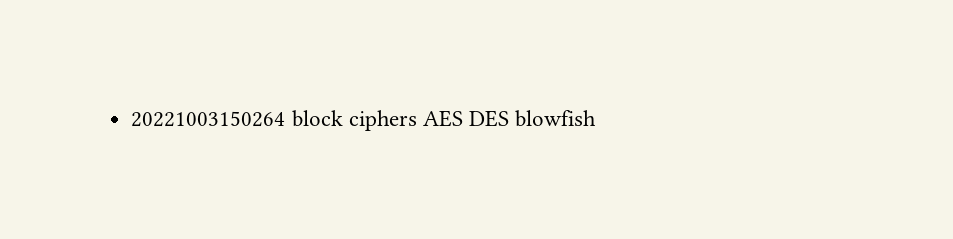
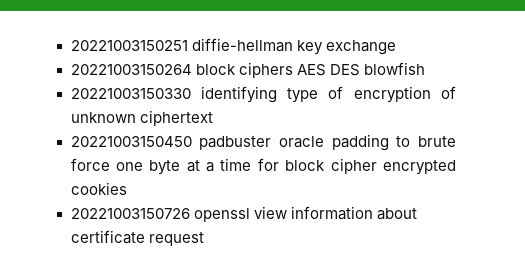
+ 20221003150251 diffie-hellman key exchange
+ 20221003150330 identifying type of encryption of unknown ciphertext
+ 20221003150450 padbuster oracle padding to brute force one byte at a time for block cipher encrypted cookies
+ 20221003150726 openssl view information about certificate request

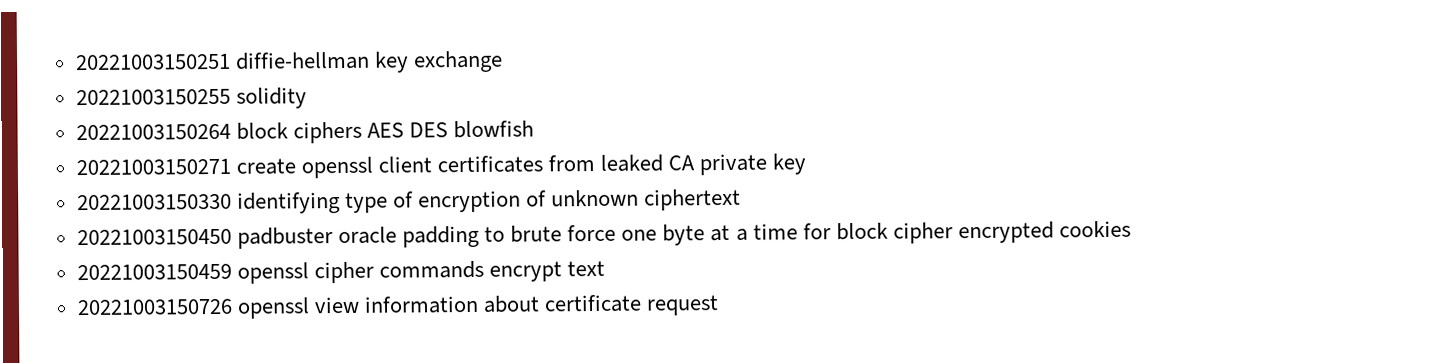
+ 20221003150255 solidity
+ 20221003150271 create openssl client certificates from leaked CA private key
+ 20221003150459 openssl cipher commands encrypt text

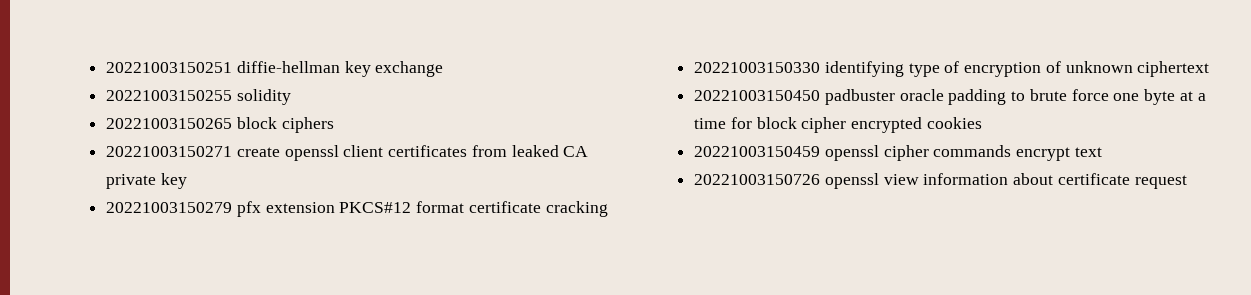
- 20221003150264 block ciphers AES DES blowfish
+ 20221003150265 block ciphers
+ 20221003150279 pfx extension PKCS#12 format certificate cracking

